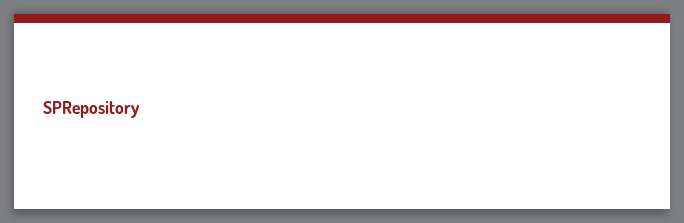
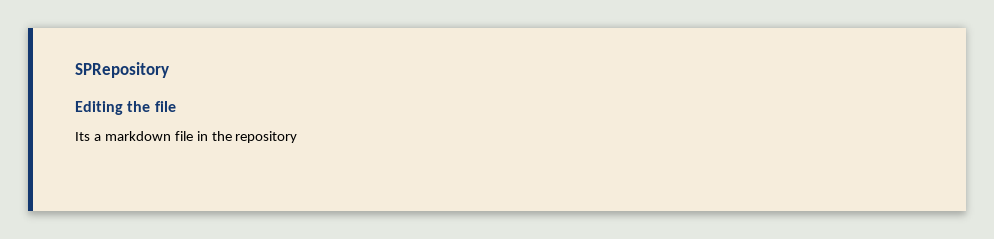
+ Editing the file
+ Its a markdown file in the repository

